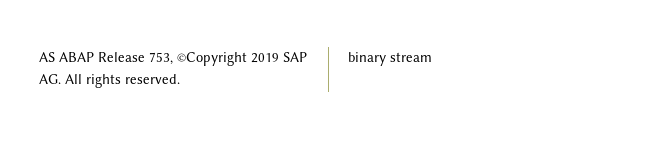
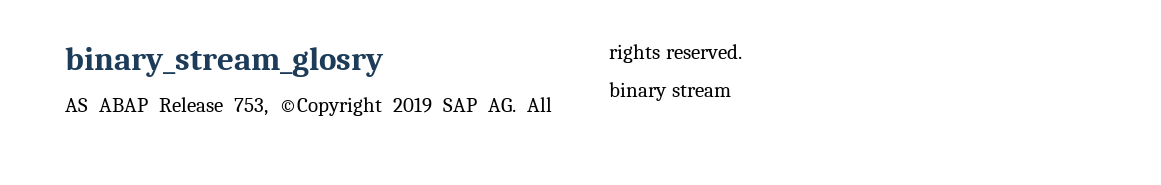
+ binary_stream_glosry

